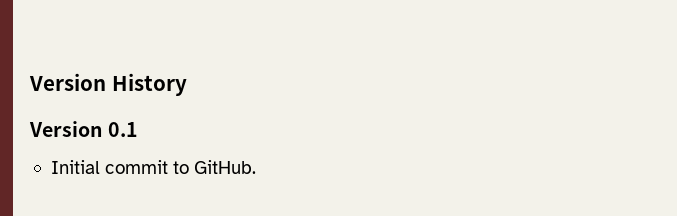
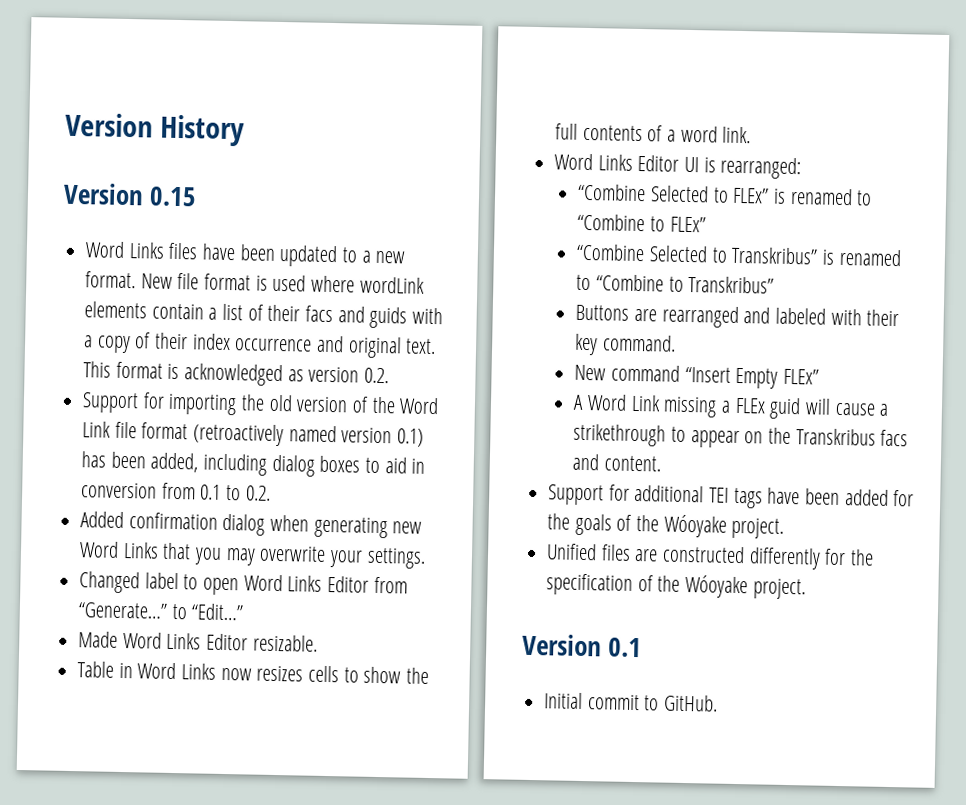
+ Version 0.15
+ Word Links files have been updated to a new format. New file format is used where wordLink elements contain a list of their facs and guids with a copy of their index occurrence and original text. This format is acknowledged as version 0.2.
+ Support for importing the old version of the Word Link file format (retroactively named version 0.1) has been added, including dialog boxes to aid in conversion from 0.1 to 0.2.
+ Added confirmation dialog when generating new Word Links that you may overwrite your settings.
+ Changed label to open Word Links Editor from “Generate…” to “Edit…”
+ Made Word Links Editor resizable.
+ Table in Word Links now resizes cells to show the full contents of a word link.
+ Word Links Editor UI is rearranged:
+ “Combine Selected to FLEx” is renamed to “Combine to FLEx”
+ “Combine Selected to Transkribus” is renamed to “Combine to Transkribus”
+ Buttons are rearranged and labeled with their key command.
+ New command “Insert Empty FLEx”
+ A Word Link missing a FLEx guid will cause a strikethrough to appear on the Transkribus facs and content.
+ Support for additional TEI tags have been added for the goals of the Wóoyake project.
+ Unified files are constructed differently for the specification of the Wóoyake project.

